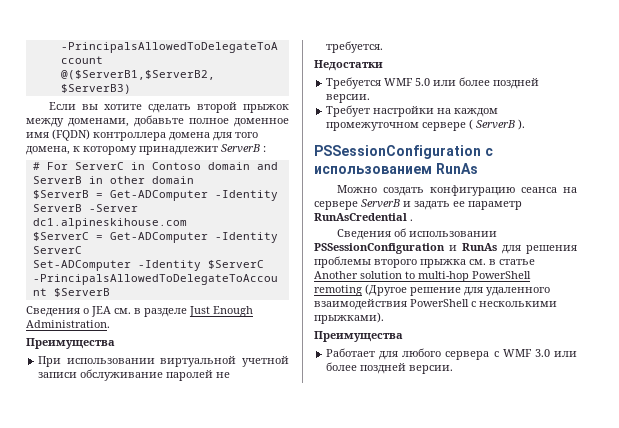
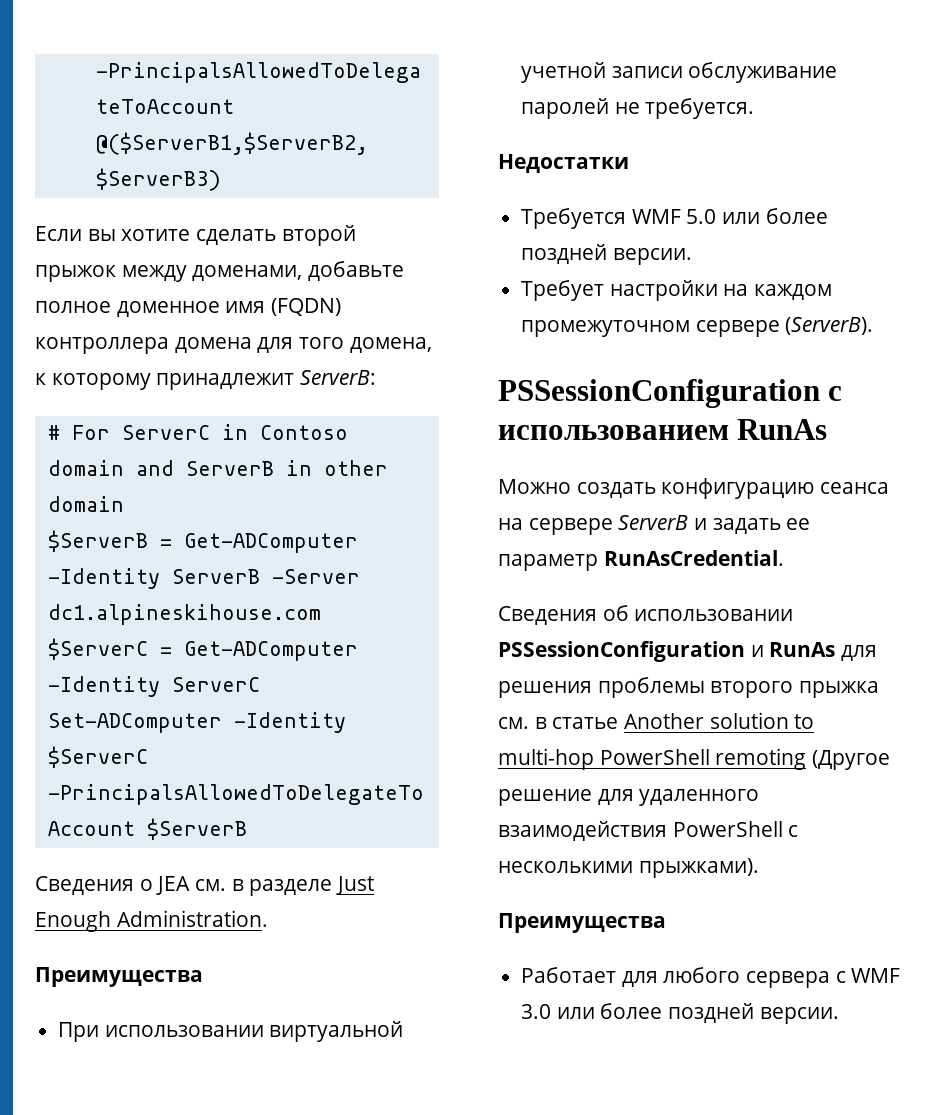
- Если вы хотите сделать второй прыжок между доменами, добавьте полное доменное имя (FQDN) контроллера домена для того домена, к которому принадлежит ServerB :
+ Если вы хотите сделать второй прыжок между доменами, добавьте полное доменное имя (FQDN) контроллера домена для того домена, к которому принадлежит ServerB:
- Требует настройки на каждом промежуточном сервере ( ServerB ).
+ Требует настройки на каждом промежуточном сервере (ServerB).
- Можно создать конфигурацию сеанса на сервере ServerB и задать ее параметр RunAsCredential .
+ Можно создать конфигурацию сеанса на сервере ServerB и задать ее параметр RunAsCredential.

